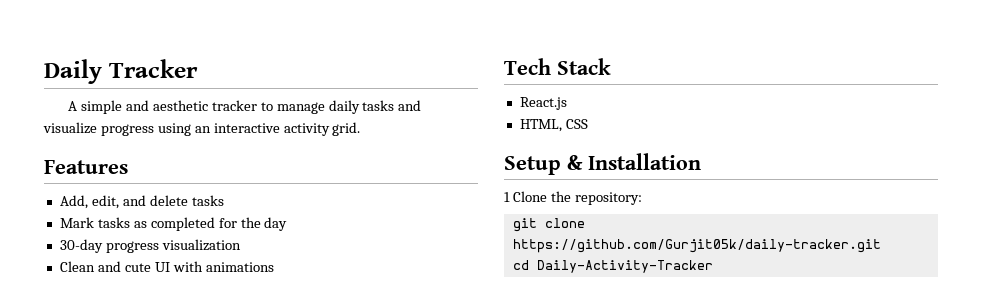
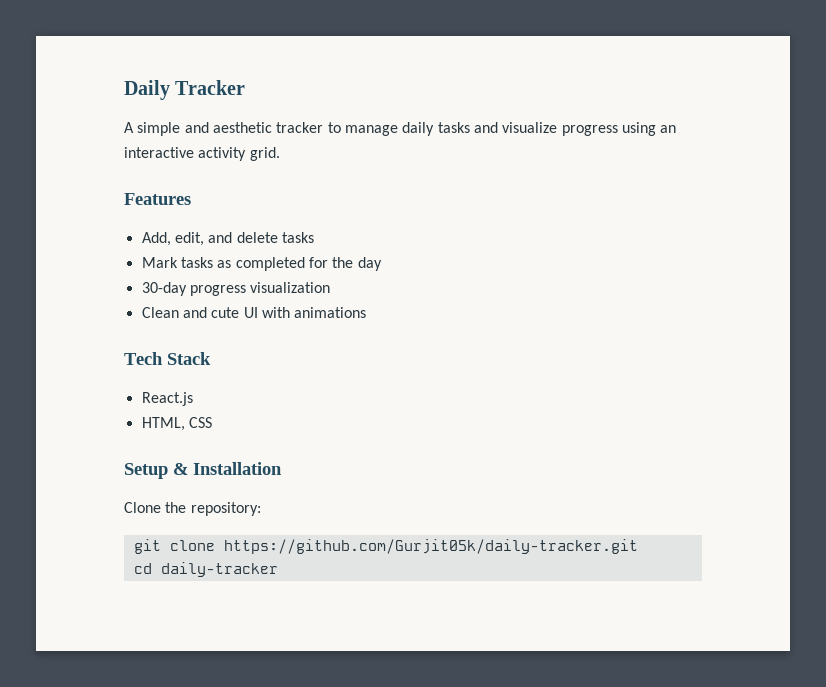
- 1 Clone the repository:
+ Clone the repository:
- cd Daily-Activity-Tracker
+ cd daily-tracker

